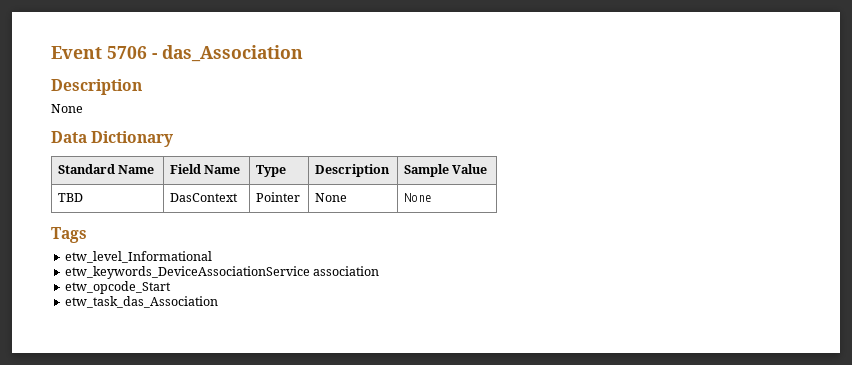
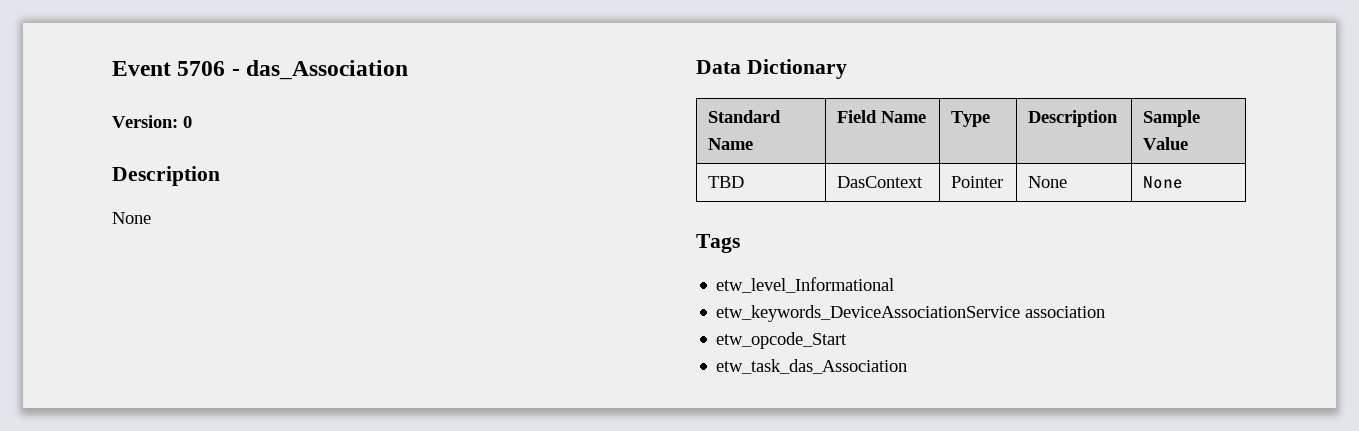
+ Version: 0

